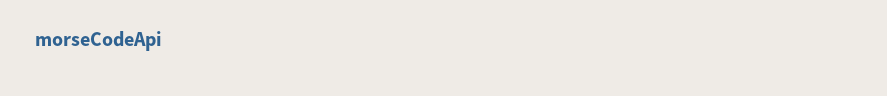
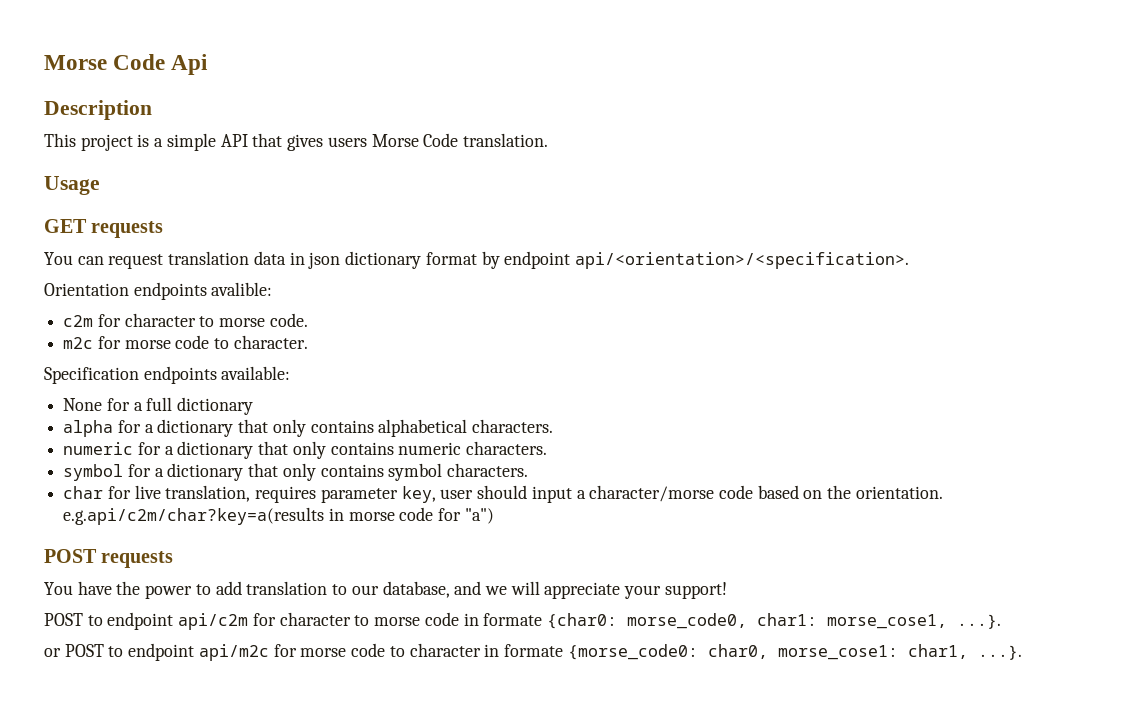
- morseCodeApi
+ Morse Code Api
+ Description
+ This project is a simple API that gives users Morse Code translation.
+ Usage
+ GET requests
+ You can request translation data in json dictionary format by endpoint api/<orientation>/<specification>.
+ Orientation endpoints avalible:
+ c2m for character to morse code.
+ m2c for morse code to character.
+ Specification endpoints available:
+ None for a full dictionary
+ alpha for a dictionary that only contains alphabetical characters.
+ numeric for a dictionary that only contains numeric characters.
+ symbol for a dictionary that only contains symbol characters.
+ char for live translation, requires parameter key, user should input a character/morse code based on the orientation. e.g.api/c2m/char?key=a(results in morse code for "a")
+ POST requests
+ You have the power to add translation to our database, and we will appreciate your support!
+ POST to endpoint api/c2m for character to morse code in formate {char0: morse_code0, char1: morse_cose1, ...}.
+ or POST to endpoint api/m2c for morse code to character in formate {morse_code0: char0, morse_cose1: char1, ...}.

